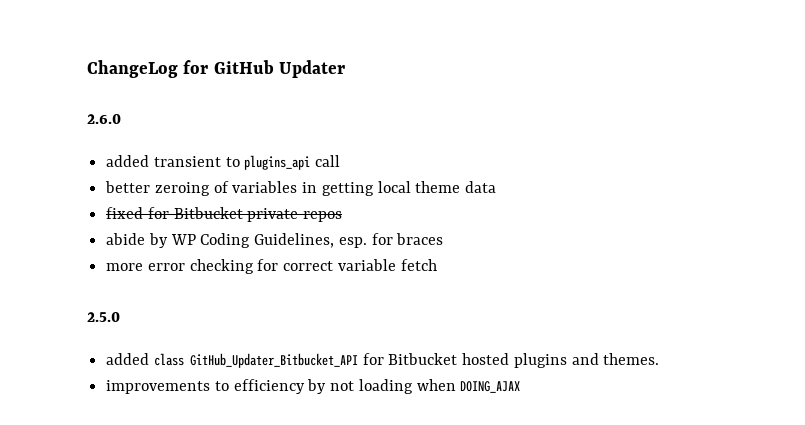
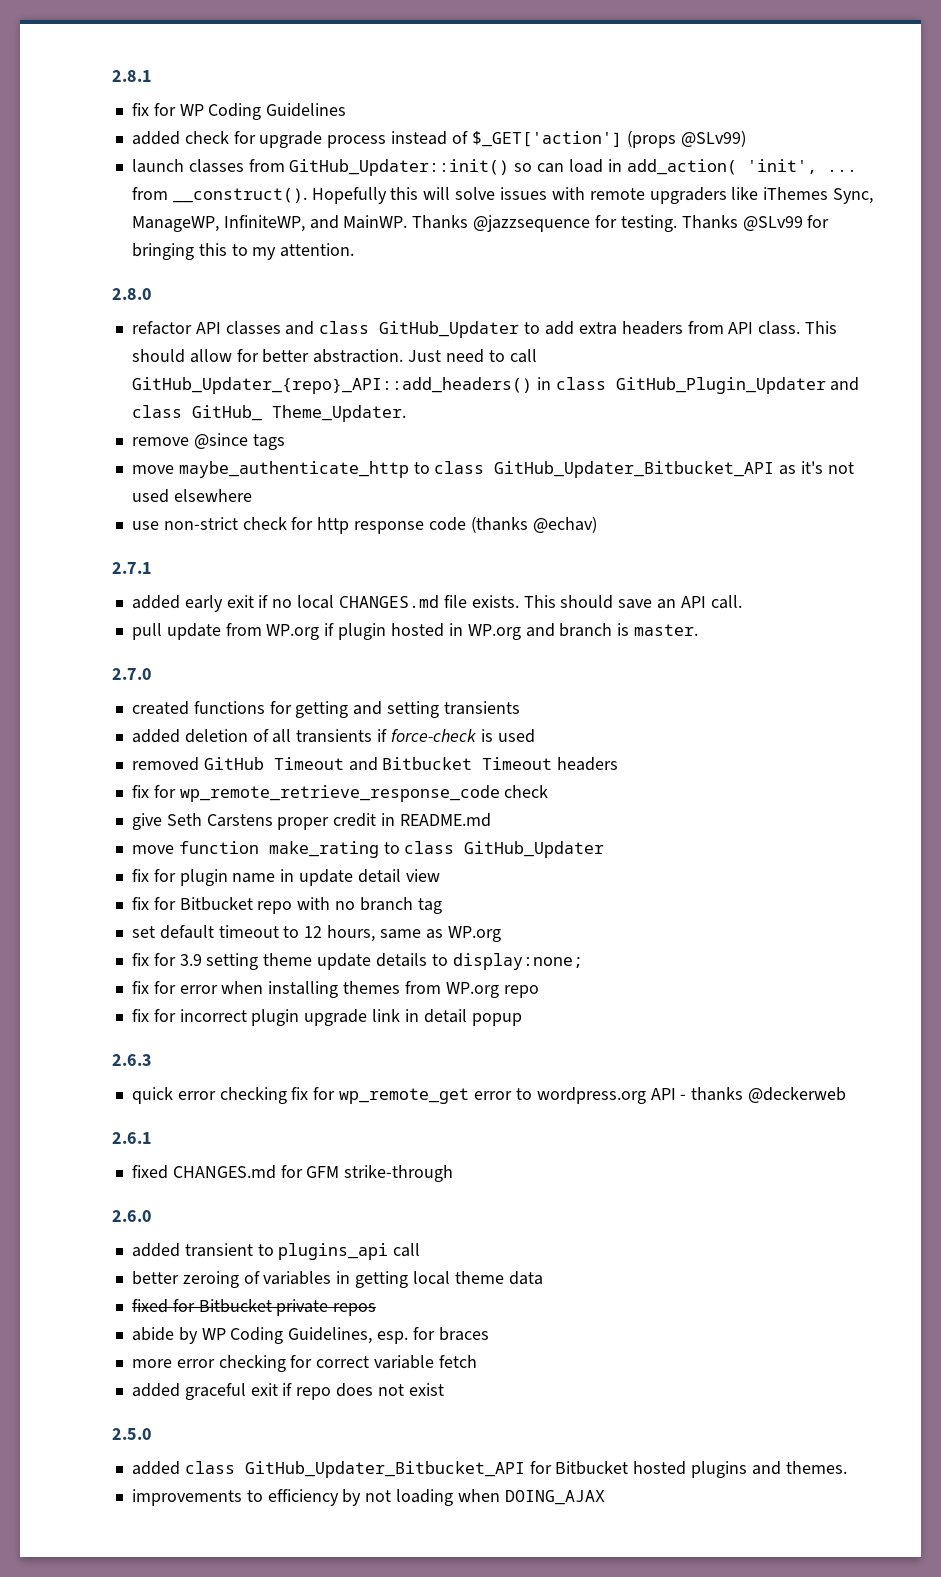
- ChangeLog for GitHub Updater
+ 2.8.1
+ fix for WP Coding Guidelines
+ added check for upgrade process instead of $_GET['action'] (props @SLv99)
+ launch classes from GitHub_Updater::init() so can load in add_action( 'init', ... from __construct(). Hopefully this will solve issues with remote upgraders like iThemes Sync, ManageWP, InfiniteWP, and MainWP. Thanks @jazzsequence for testing. Thanks @SLv99 for bringing this to my attention.
+ 2.8.0
+ refactor API classes and class GitHub_Updater to add extra headers from API class. This should allow for better abstraction. Just need to call GitHub_Updater_{repo}_API::add_headers() in class GitHub_Plugin_Updater and class GitHub_ Theme_Updater.
+ remove @since tags
+ move maybe_authenticate_http to class GitHub_Updater_Bitbucket_API as it's not used elsewhere
+ use non-strict check for http response code (thanks @echav)
+ 2.7.1
+ added early exit if no local CHANGES.md file exists. This should save an API call.
+ pull update from WP.org if plugin hosted in WP.org and branch is master.
+ 2.7.0
+ created functions for getting and setting transients
+ added deletion of all transients if force-check is used
+ removed GitHub Timeout and Bitbucket Timeout headers
+ fix for wp_remote_retrieve_response_code check
+ give Seth Carstens proper credit in README.md
+ move function make_rating to class GitHub_Updater
+ fix for plugin name in update detail view
+ fix for Bitbucket repo with no branch tag
+ set default timeout to 12 hours, same as WP.org
+ fix for 3.9 setting theme update details to display:none;
+ fix for error when installing themes from WP.org repo
+ fix for incorrect plugin upgrade link in detail popup
+ 2.6.3
+ quick error checking fix for wp_remote_get error to wordpress.org API - thanks @deckerweb
+ 2.6.1
+ fixed CHANGES.md for GFM strike-through
+ added graceful exit if repo does not exist

